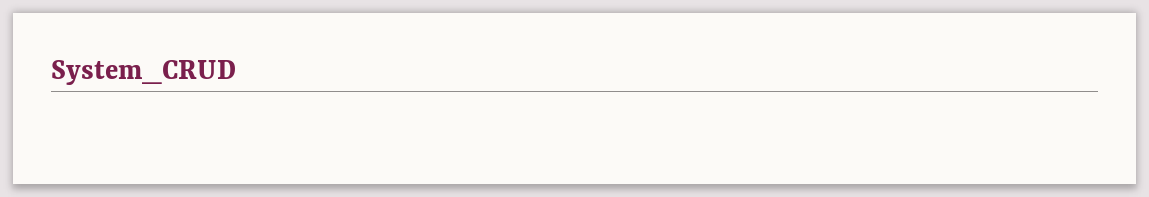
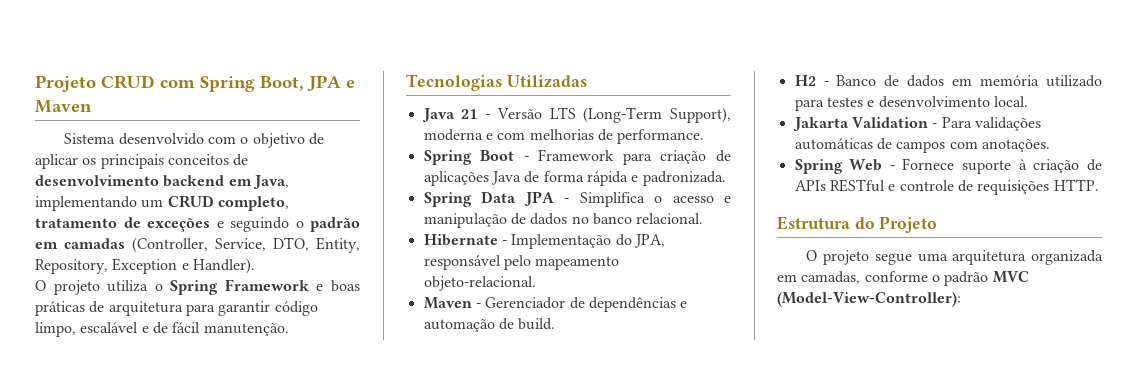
- System_CRUD
+ Projeto CRUD com Spring Boot, JPA e Maven
+ Sistema desenvolvido com o objetivo de aplicar os principais conceitos de desenvolvimento backend em Java, implementando um CRUD completo, tratamento de exceções e seguindo o padrão em camadas (Controller, Service, DTO, Entity, Repository, Exception e Handler).
+ O projeto utiliza o Spring Framework e boas práticas de arquitetura para garantir código limpo, escalável e de fácil manutenção.
+ Tecnologias Utilizadas
+ Java 21 - Versão LTS (Long-Term Support), moderna e com melhorias de performance.
+ Spring Boot - Framework para criação de aplicações Java de forma rápida e padronizada.
+ Spring Data JPA - Simplifica o acesso e manipulação de dados no banco relacional.
+ Hibernate - Implementação do JPA, responsável pelo mapeamento objeto-relacional.
+ Maven - Gerenciador de dependências e automação de build.
+ H2 - Banco de dados em memória utilizado para testes e desenvolvimento local.
+ Jakarta Validation - Para validações automáticas de campos com anotações.
+ Spring Web - Fornece suporte à criação de APIs RESTful e controle de requisições HTTP.
+ Estrutura do Projeto
+ O projeto segue uma arquitetura organizada em camadas, conforme o padrão MVC (Model-View-Controller):

